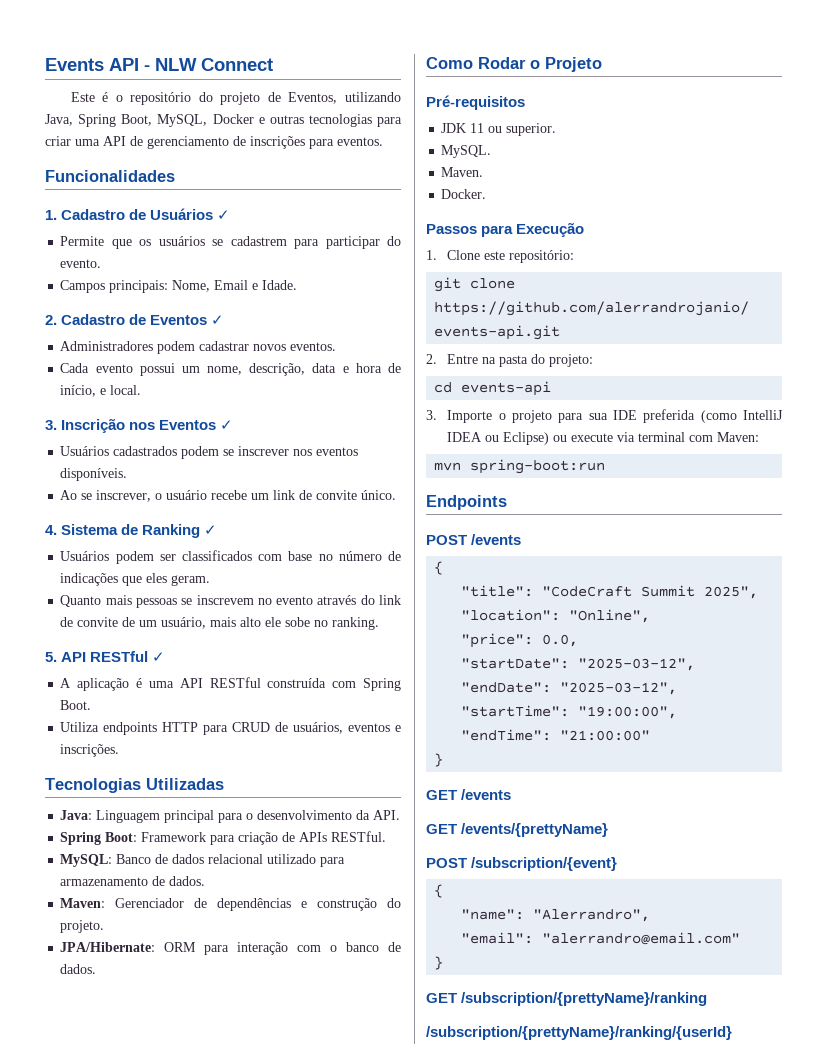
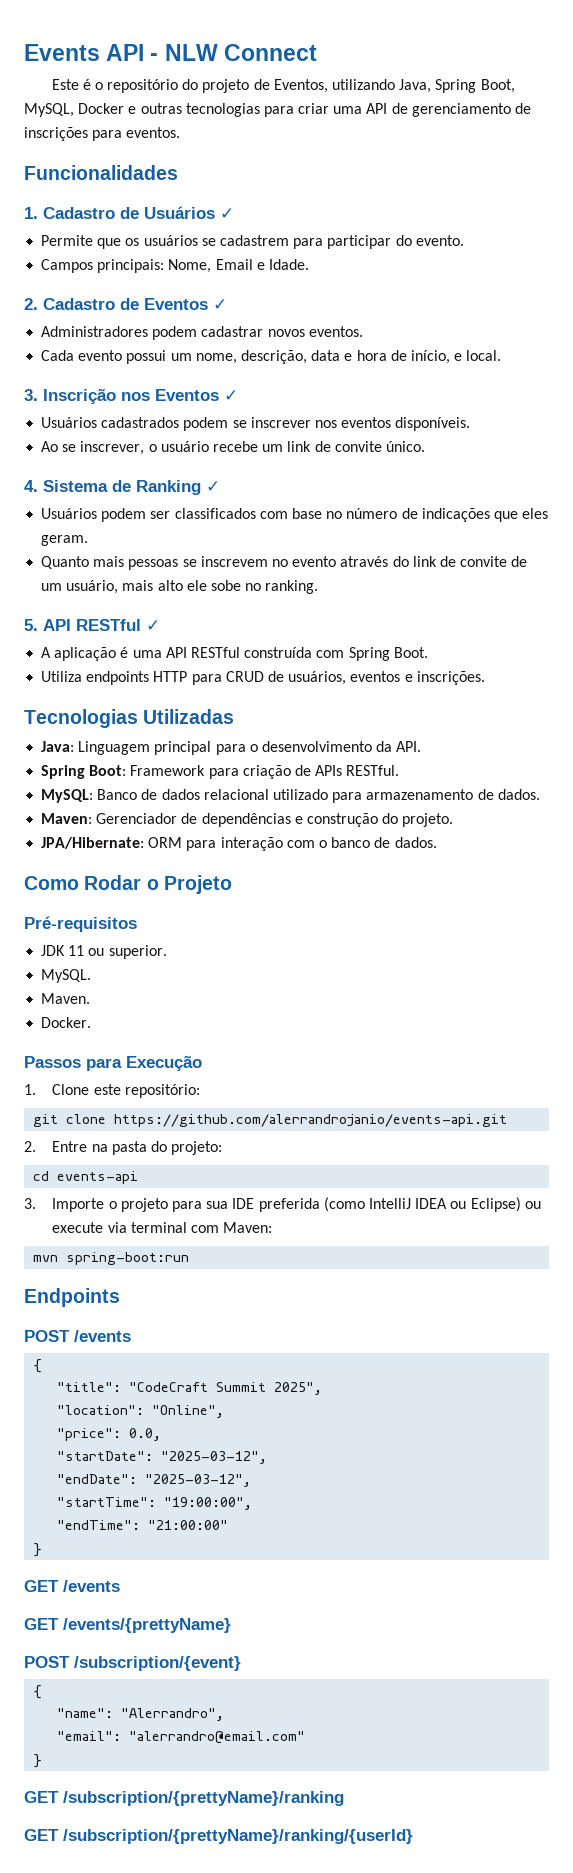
- /subscription/{prettyName}/ranking/{userId}
+ GET /subscription/{prettyName}/ranking/{userId}

